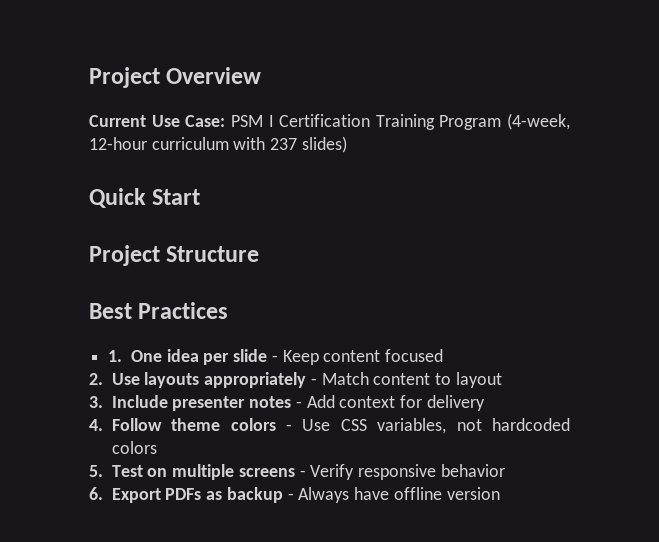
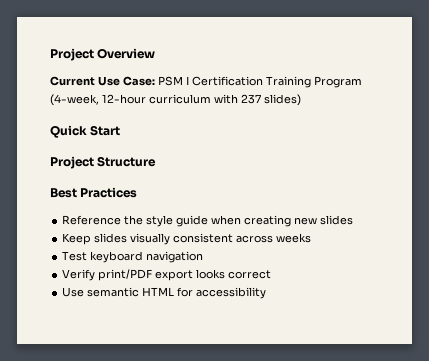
- 1. One idea per slide - Keep content focused
- 2. Use layouts appropriately - Match content to layout
- 3. Include presenter notes - Add context for delivery
- 4. Follow theme colors - Use CSS variables, not hardcoded colors
- 5. Test on multiple screens - Verify responsive behavior
- 6. Export PDFs as backup - Always have offline version
+ Reference the style guide when creating new slides
+ Keep slides visually consistent across weeks
+ Test keyboard navigation
+ Verify print/PDF export looks correct
+ Use semantic HTML for accessibility

